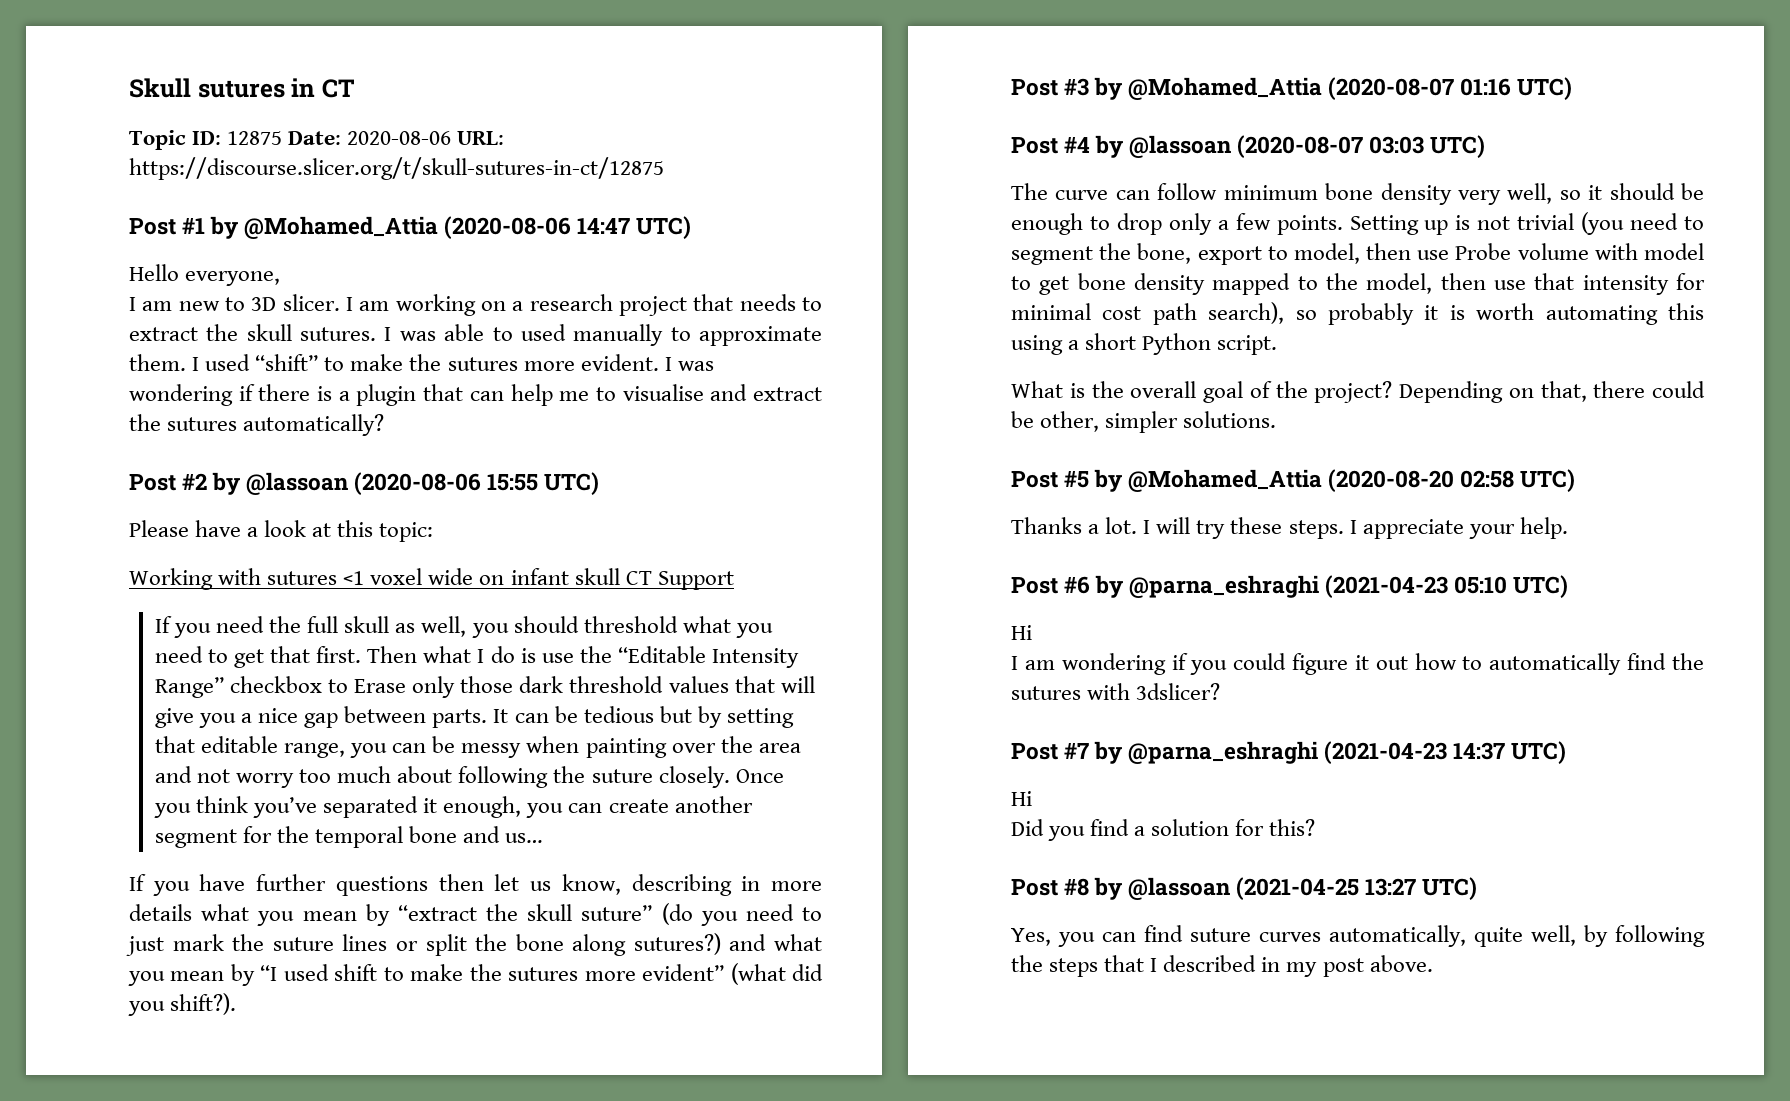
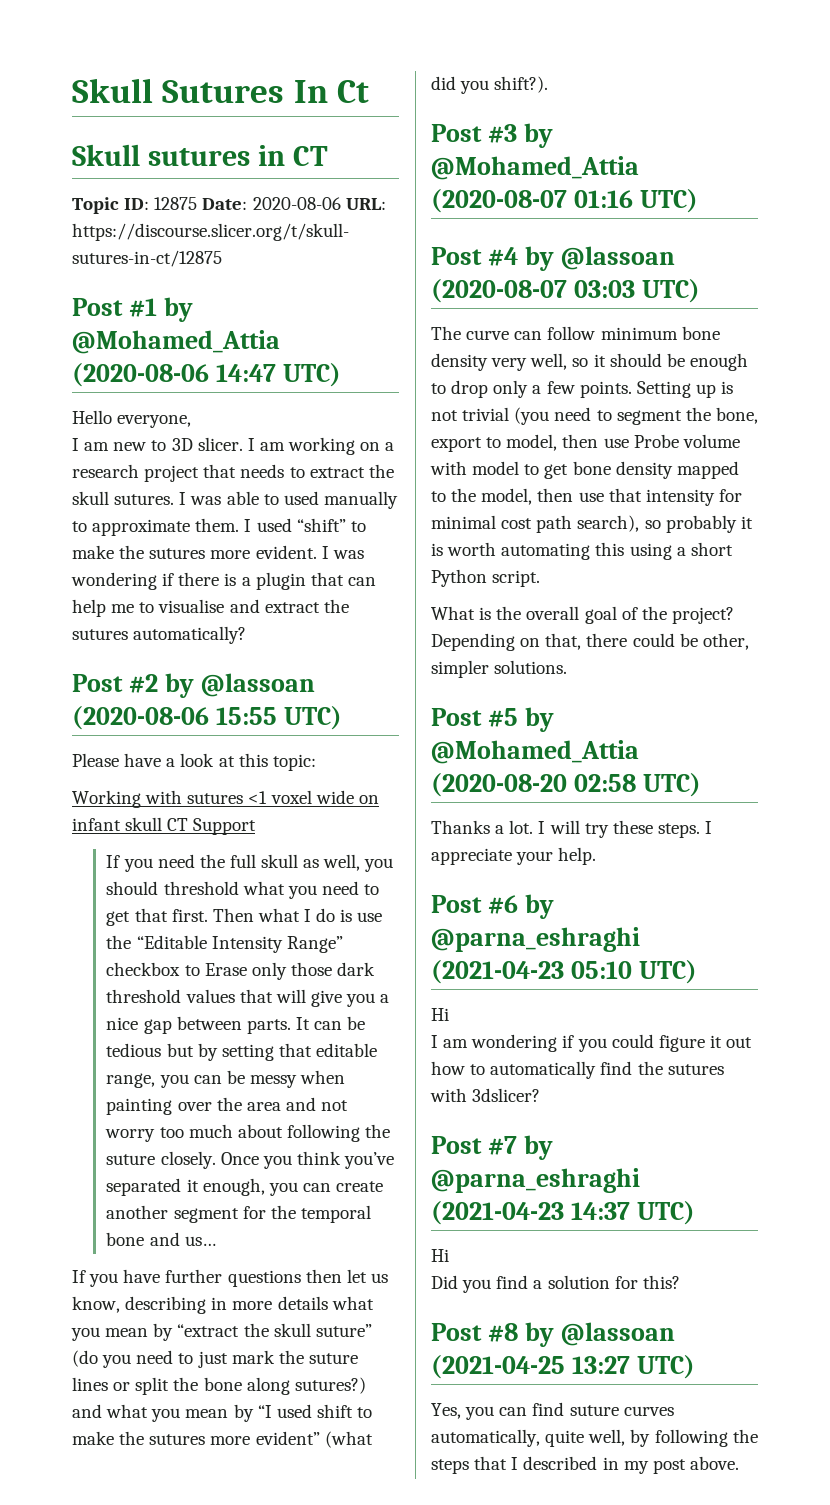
+ Skull Sutures In Ct

